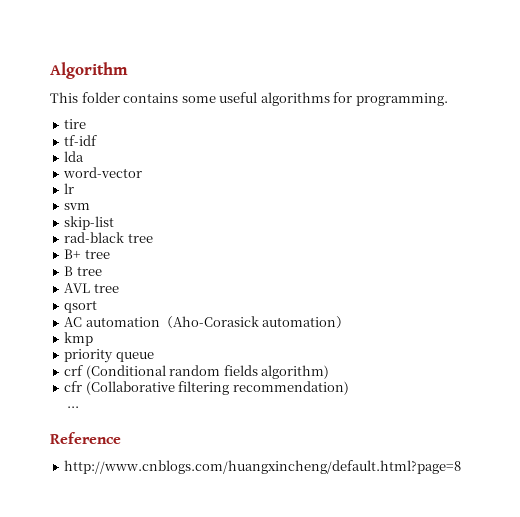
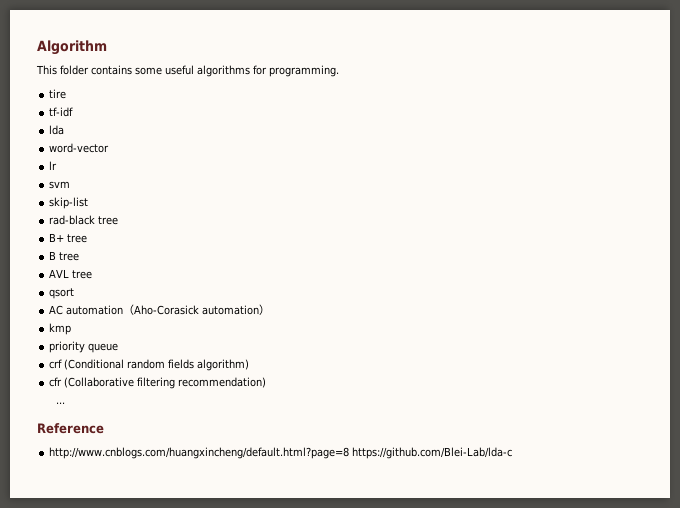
- http://www.cnblogs.com/huangxincheng/default.html?page=8
+ http://www.cnblogs.com/huangxincheng/default.html?page=8 https://github.com/Blei-Lab/lda-c

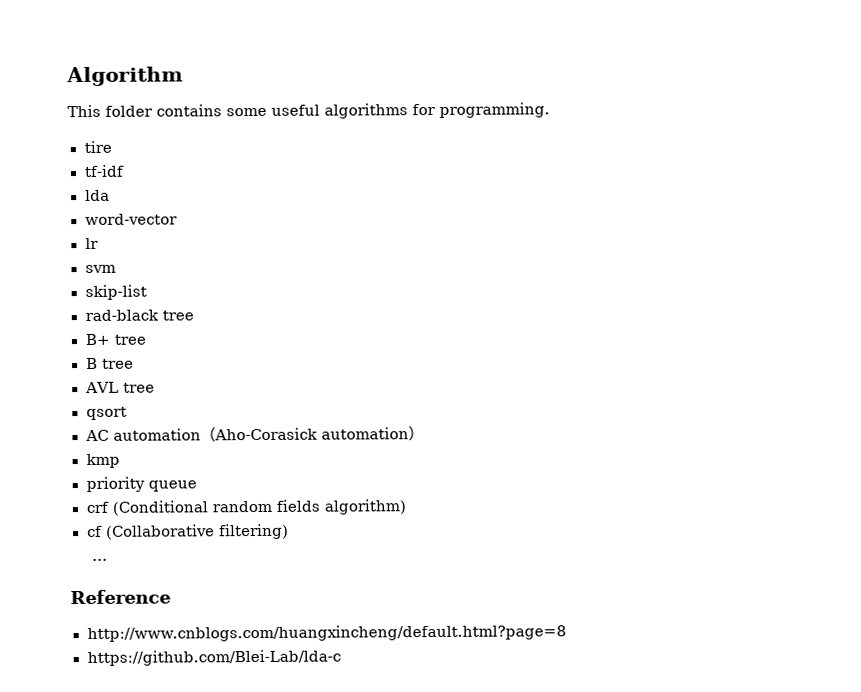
- cfr (Collaborative filtering recommendation)
+ cf (Collaborative filtering)
- http://www.cnblogs.com/huangxincheng/default.html?page=8 https://github.com/Blei-Lab/lda-c
+ http://www.cnblogs.com/huangxincheng/default.html?page=8
+ https://github.com/Blei-Lab/lda-c

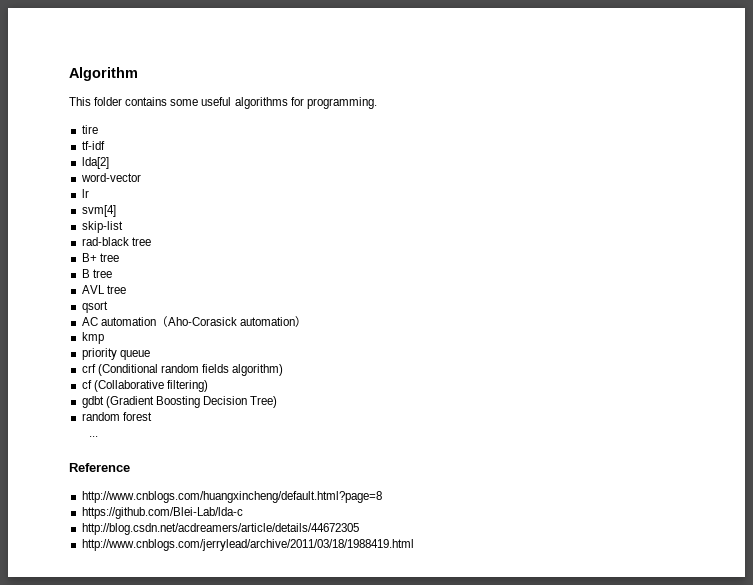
- lda
+ lda[2]
- svm
+ svm[4]
+ gdbt (Gradient Boosting Decision Tree)
+ random forest
+ http://blog.csdn.net/acdreamers/article/details/44672305
+ http://www.cnblogs.com/jerrylead/archive/2011/03/18/1988419.html

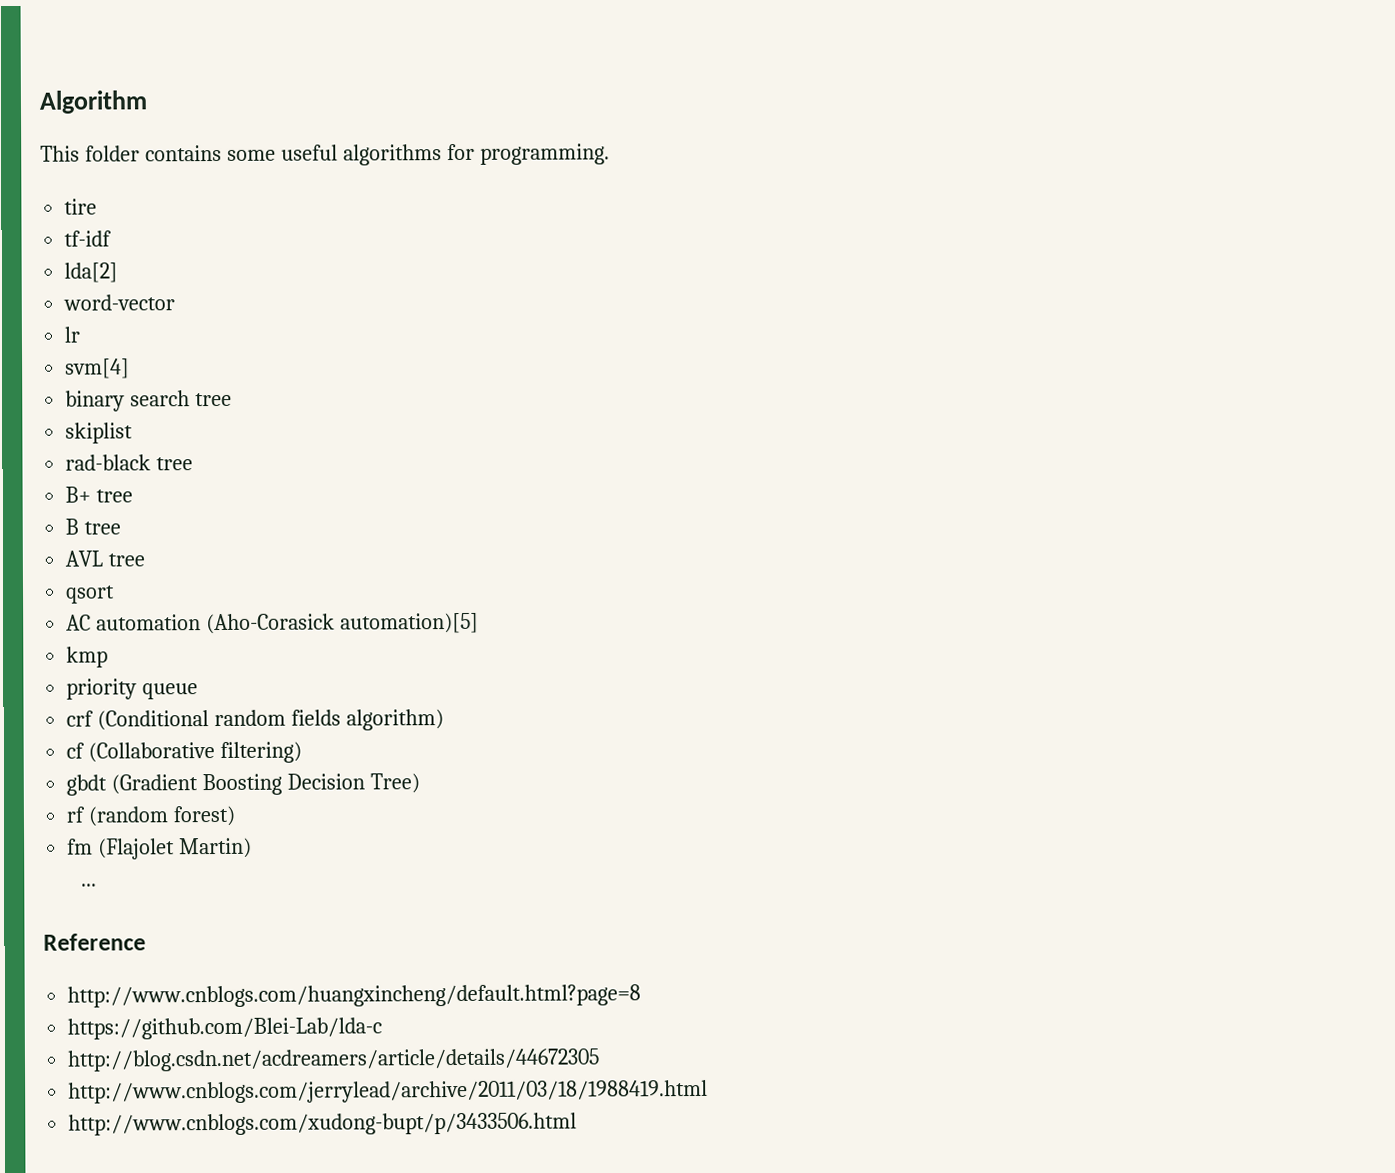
- skip-list
+ binary search tree
+ skiplist
- AC automation（Aho-Corasick automation）
+ AC automation (Aho-Corasick automation)[5]
- gdbt (Gradient Boosting Decision Tree)
+ gbdt (Gradient Boosting Decision Tree)
- random forest
+ rf (random forest)
+ fm (Flajolet Martin)
+ http://www.cnblogs.com/xudong-bupt/p/3433506.html

